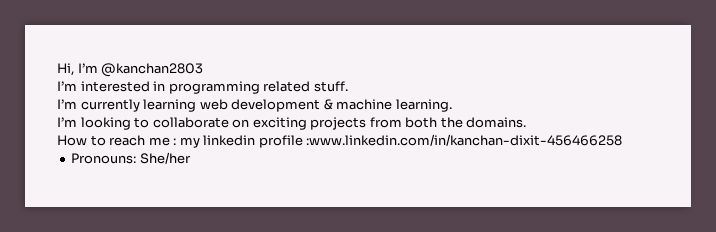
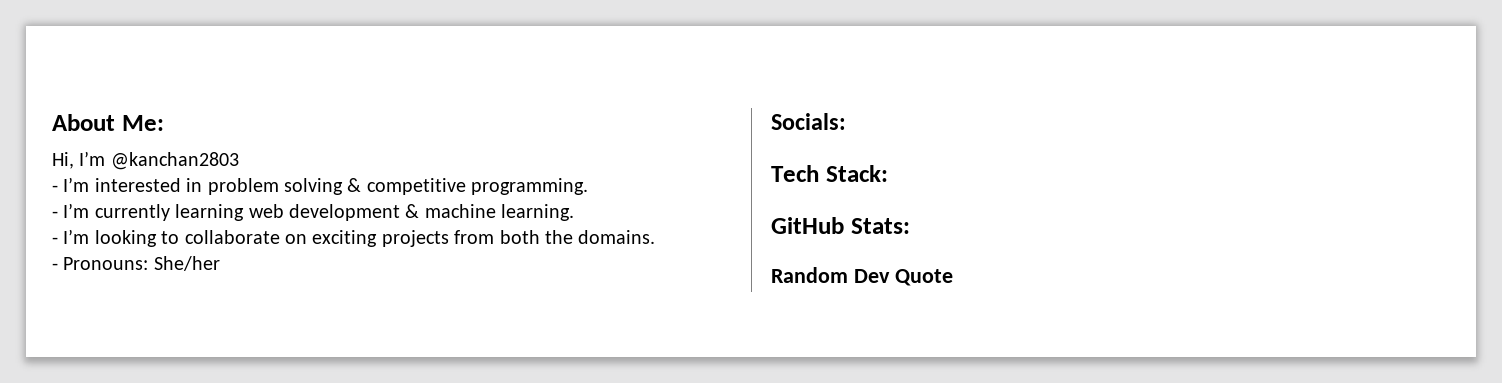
+ About Me:
- I’m interested in programming related stuff.
- I’m currently learning web development & machine learning.
+ - I’m interested in problem solving & competitive programming.
+ - I’m currently learning web development & machine learning.
- I’m looking to collaborate on exciting projects from both the domains.
+ - I’m looking to collaborate on exciting projects from both the domains.
- How to reach me : my linkedin profile :www.linkedin.com/in/kanchan-dixit-456466258
- Pronouns: She/her
+ - Pronouns: She/her
+ Socials:
+ Tech Stack:
+ GitHub Stats:
+ Random Dev Quote

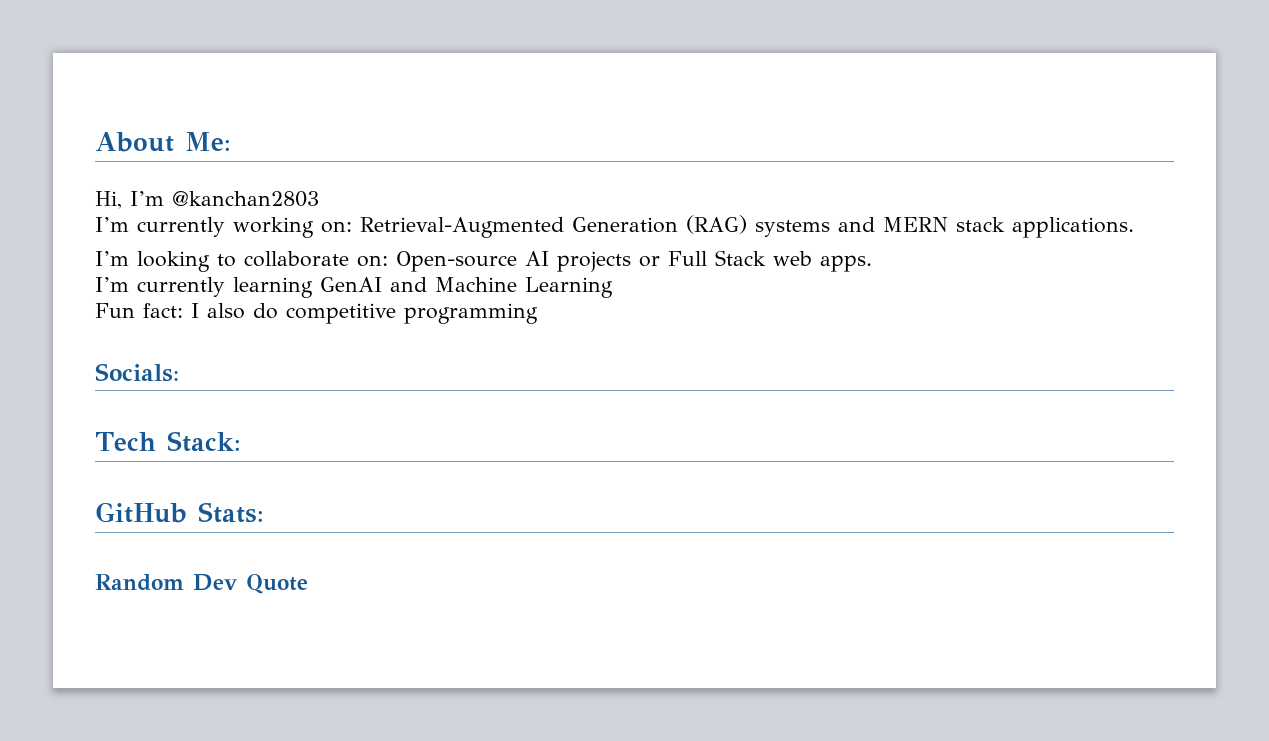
- - I’m interested in problem solving & competitive programming.
- - I’m currently learning web development & machine learning.
- - I’m looking to collaborate on exciting projects from both the domains.
- - Pronouns: She/her
+ I’m currently working on: Retrieval-Augmented Generation (RAG) systems and MERN stack applications.
+ I’m looking to collaborate on: Open-source AI projects or Full Stack web apps.
+ I’m currently learning GenAI and Machine Learning
+ Fun fact: I also do competitive programming

